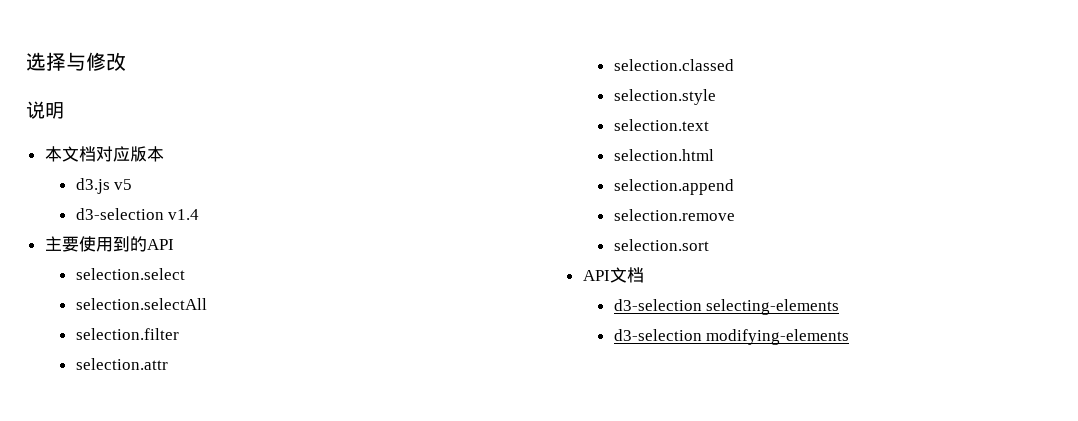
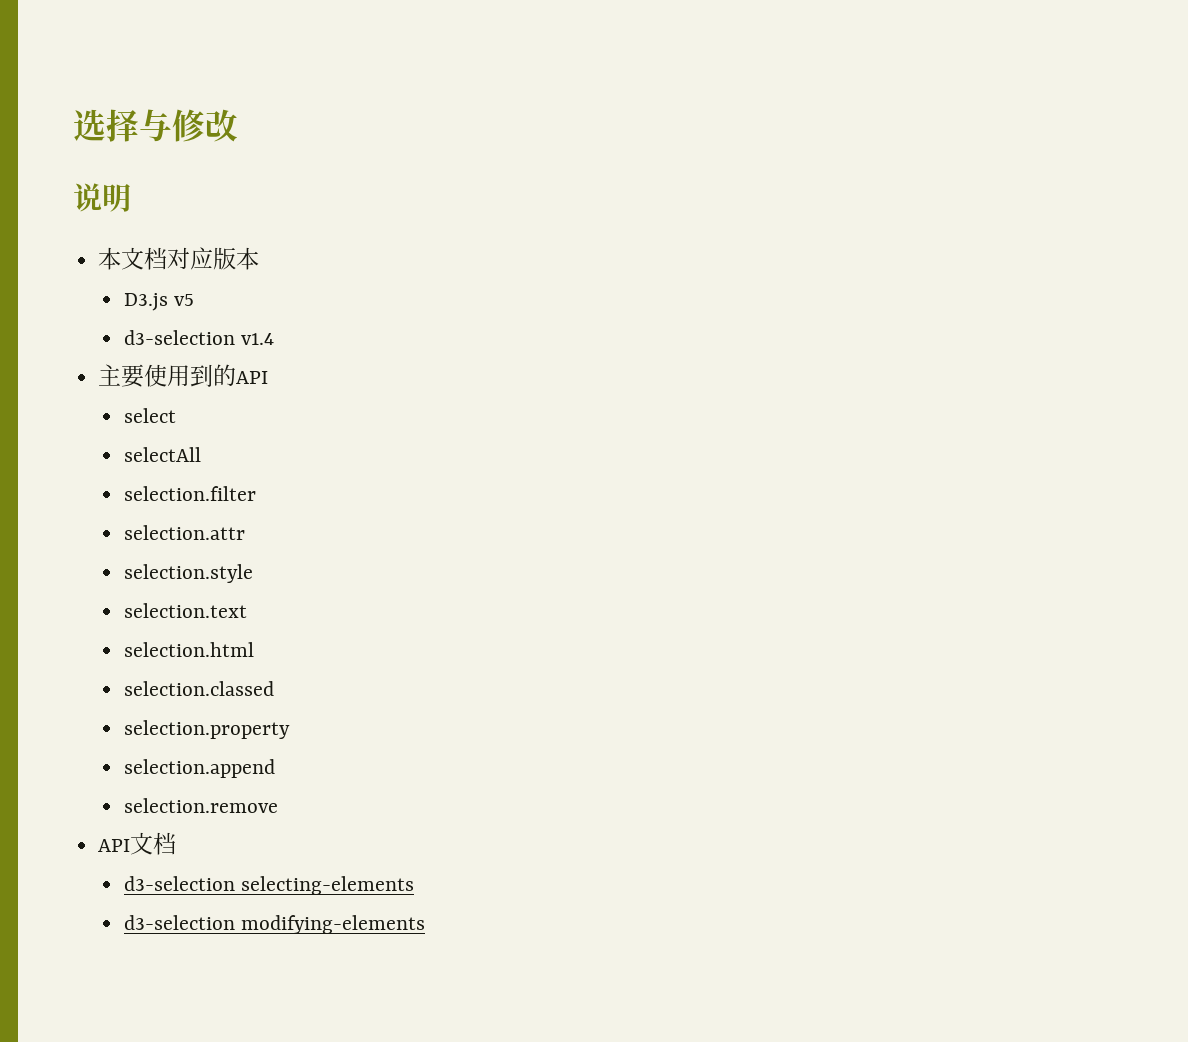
- d3.js v5
+ D3.js v5
- selection.select
- selection.selectAll
+ select
+ selectAll
- selection.classed
+ selection.classed
+ selection.property
- selection.sort

